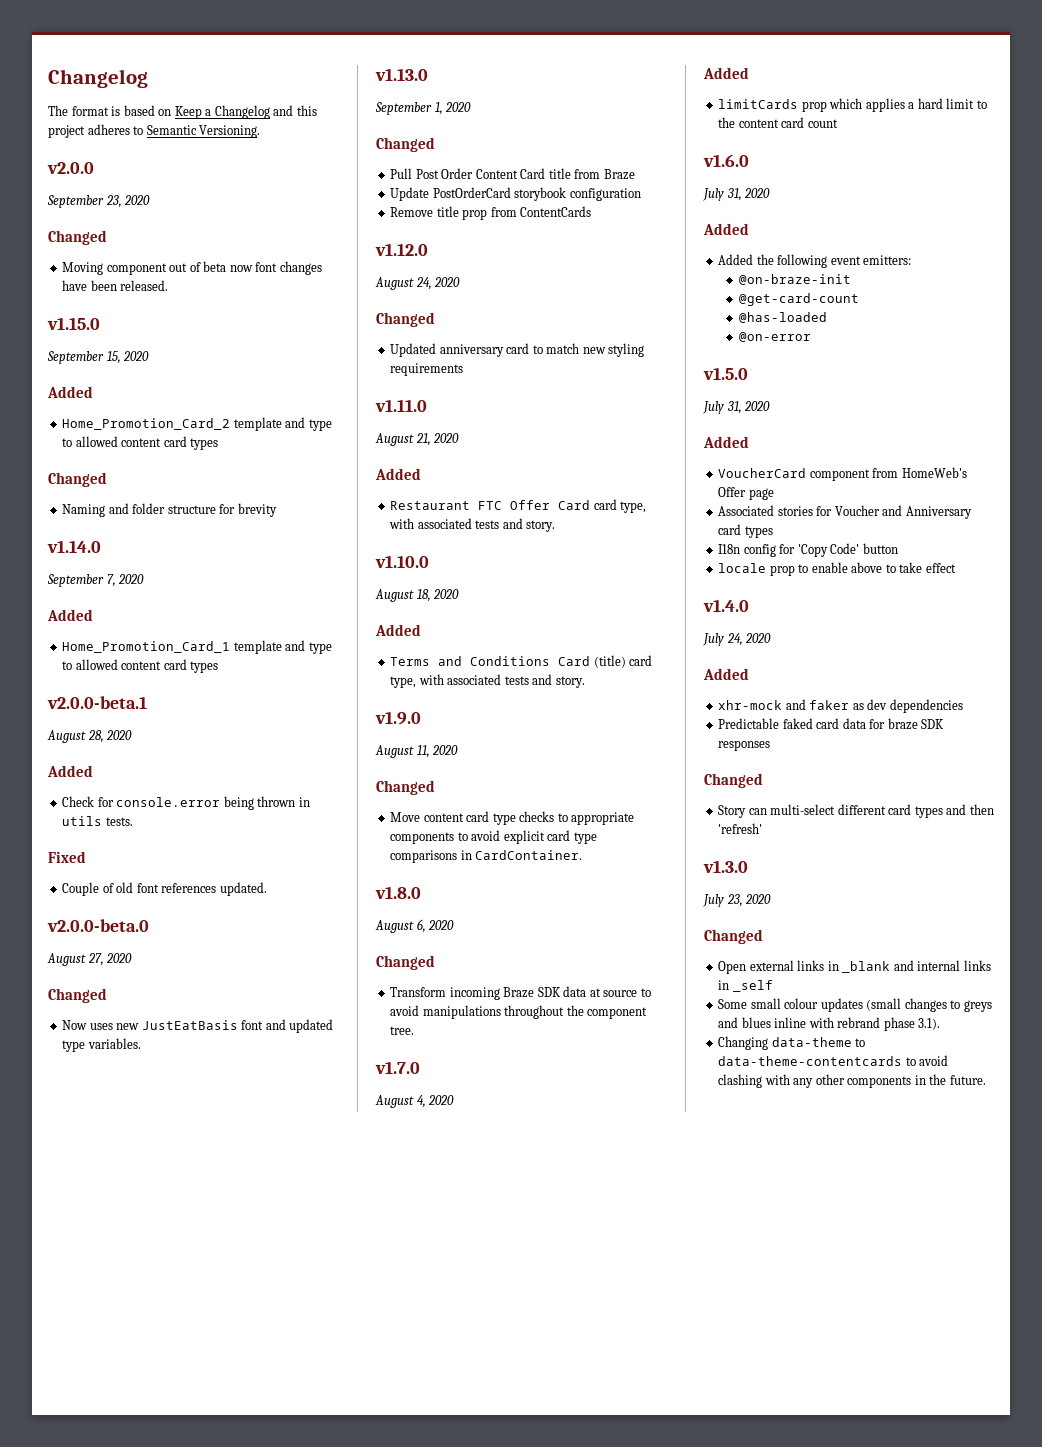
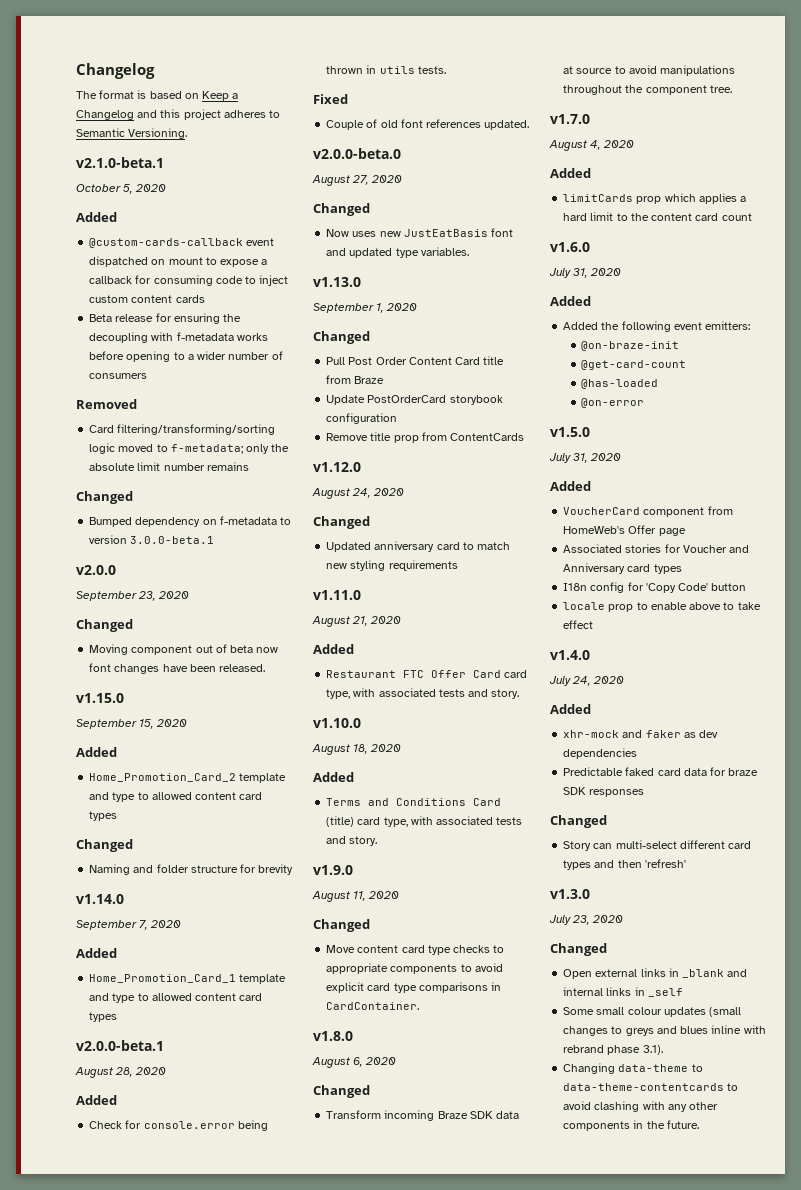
+ v2.1.0-beta.1
+ October 5, 2020
+ Added
+ @custom-cards-callback event dispatched on mount to expose a callback for consuming code to inject custom content cards
+ Beta release for ensuring the decoupling with f-metadata works before opening to a wider number of consumers
+ Removed
+ Card filtering/transforming/sorting logic moved to f-metadata; only the absolute limit number remains
+ Changed
+ Bumped dependency on f-metadata to version 3.0.0-beta.1

